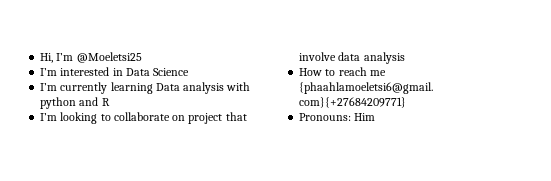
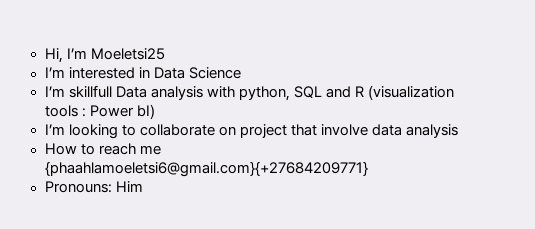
- Hi, I’m @Moeletsi25
+ Hi, I’m Moeletsi25
- I’m currently learning Data analysis with python and R
+ I’m skillfull Data analysis with python, SQL and R (visualization tools : Power bI)

